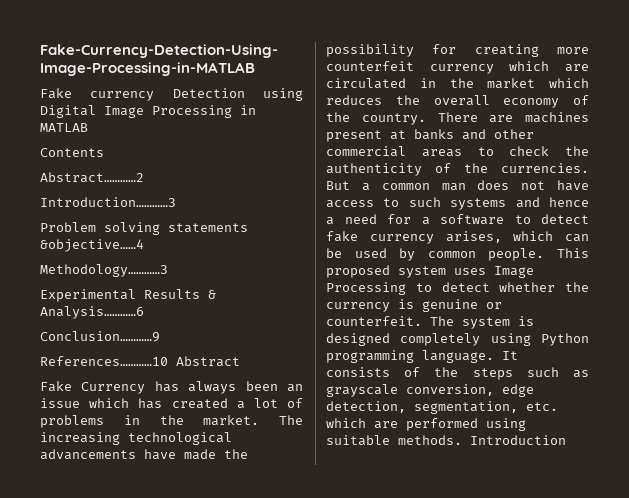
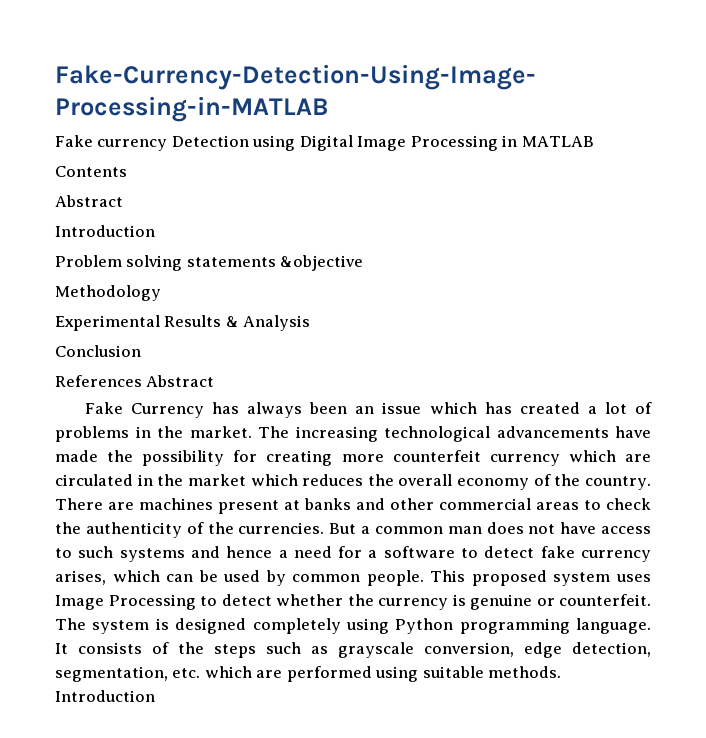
  Contents
- Abstract…………2
- Introduction…………3
+ Abstract
+ Introduction
- Problem solving statements &objective……4
- Methodology…………3
+ Problem solving statements &objective
+ Methodology
- Experimental Results & Analysis…………6
- Conclusion…………9
- References…………10 Abstract
+ Experimental Results & Analysis
+ Conclusion
+ References Abstract

